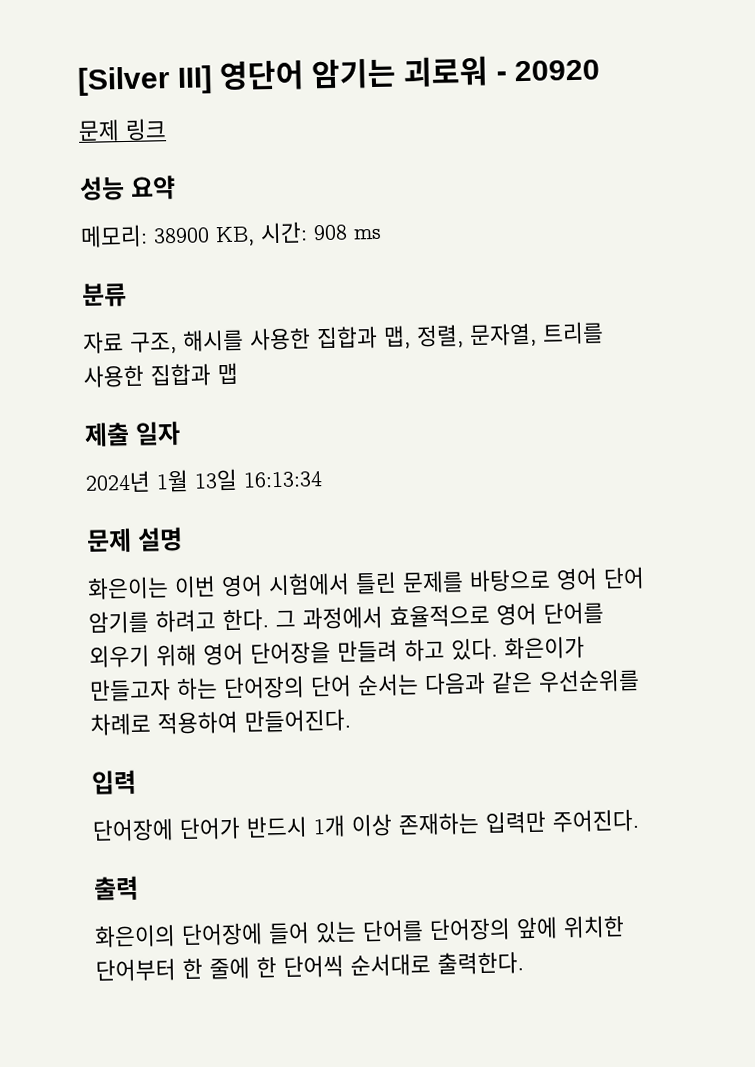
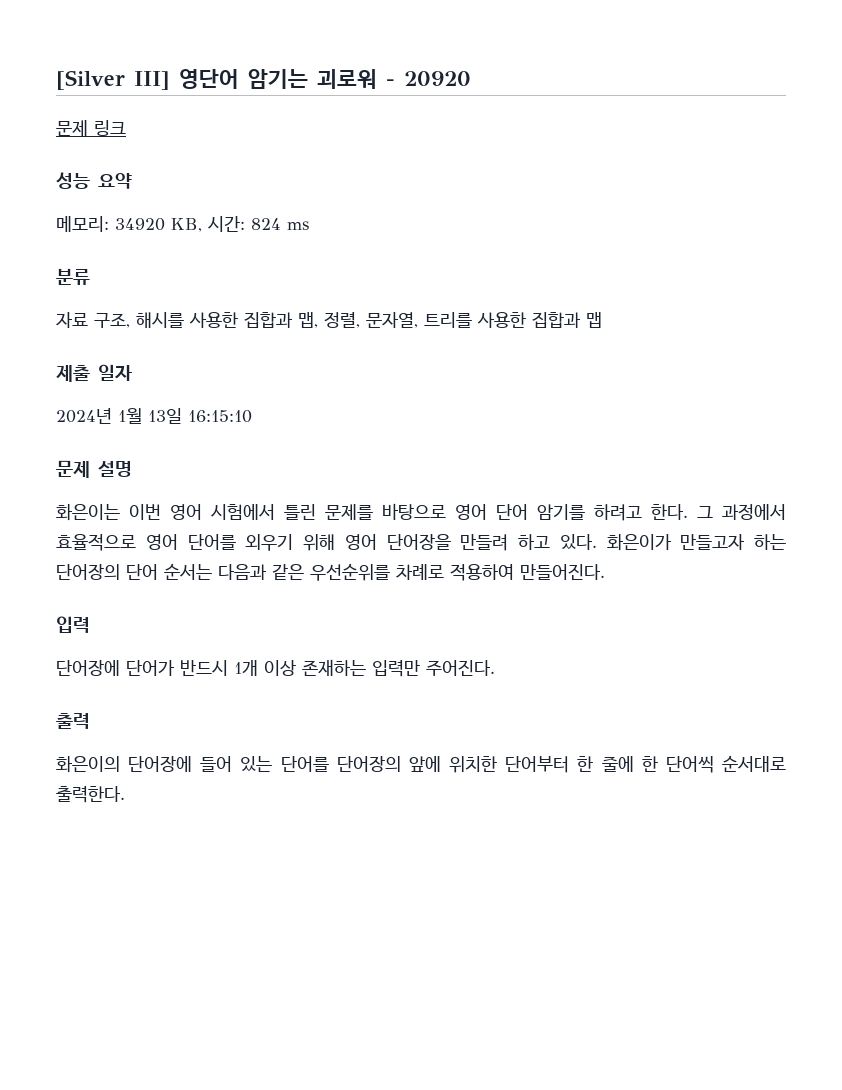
- 메모리: 38900 KB, 시간: 908 ms
+ 메모리: 34920 KB, 시간: 824 ms
- 2024년 1월 13일 16:13:34
+ 2024년 1월 13일 16:15:10

